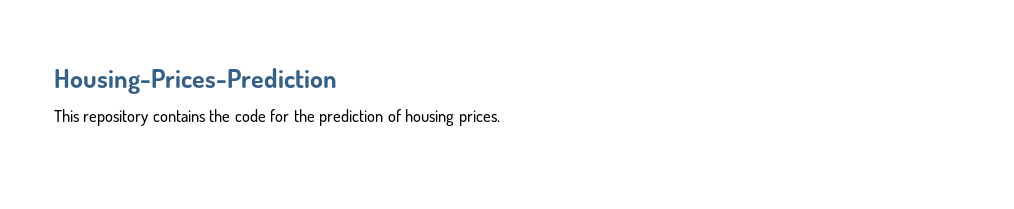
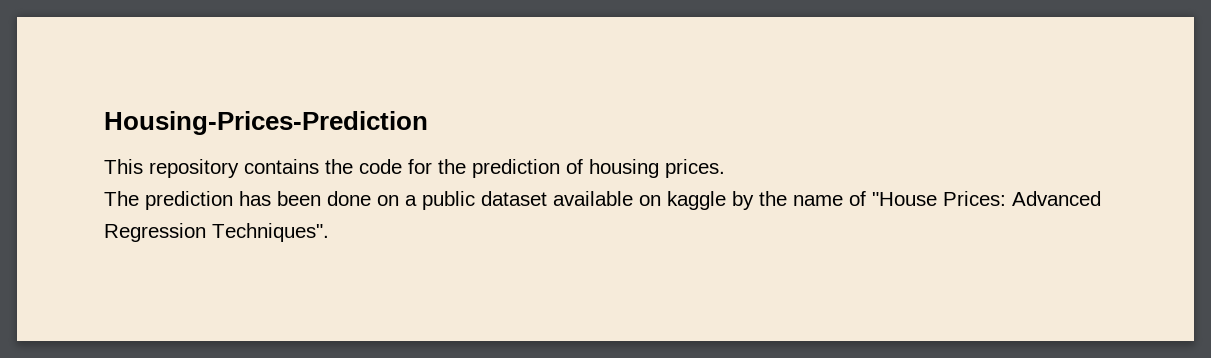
+ The prediction has been done on a public dataset available on kaggle by the name of "House Prices: Advanced Regression Techniques".

